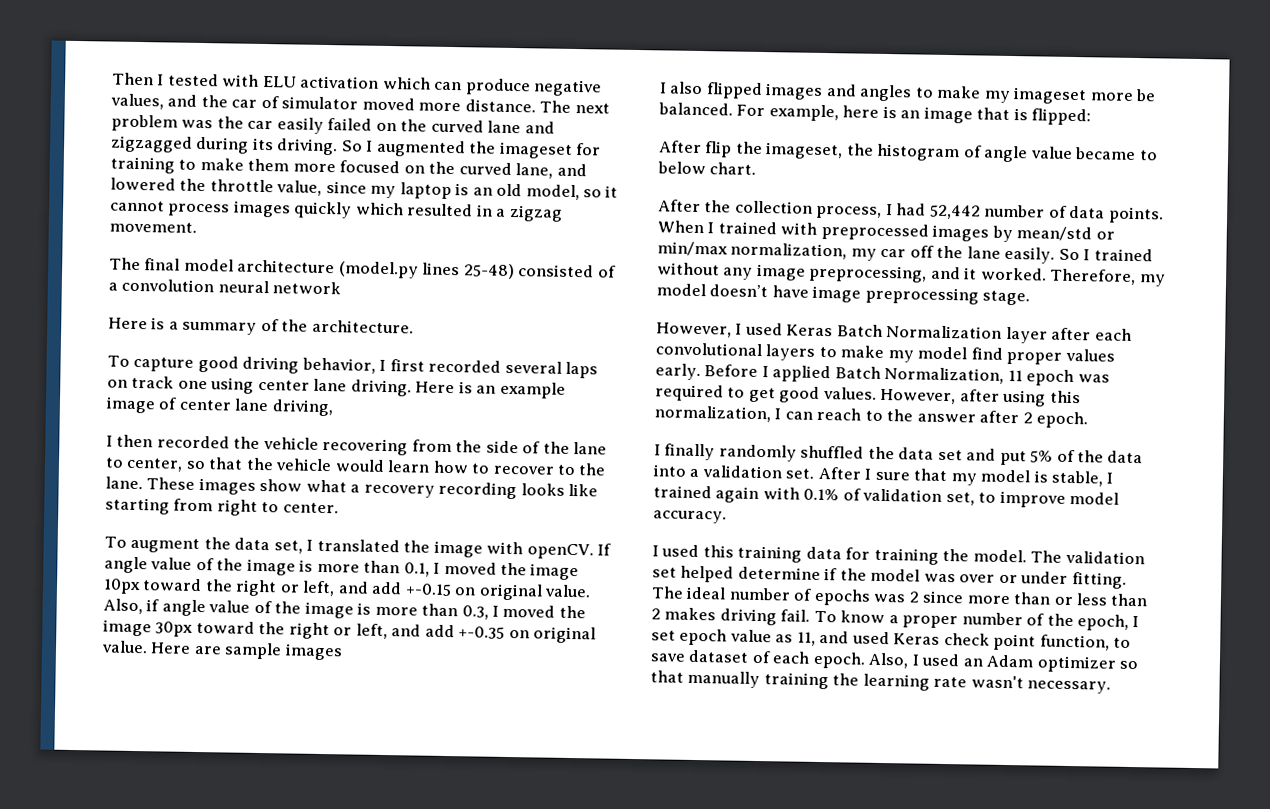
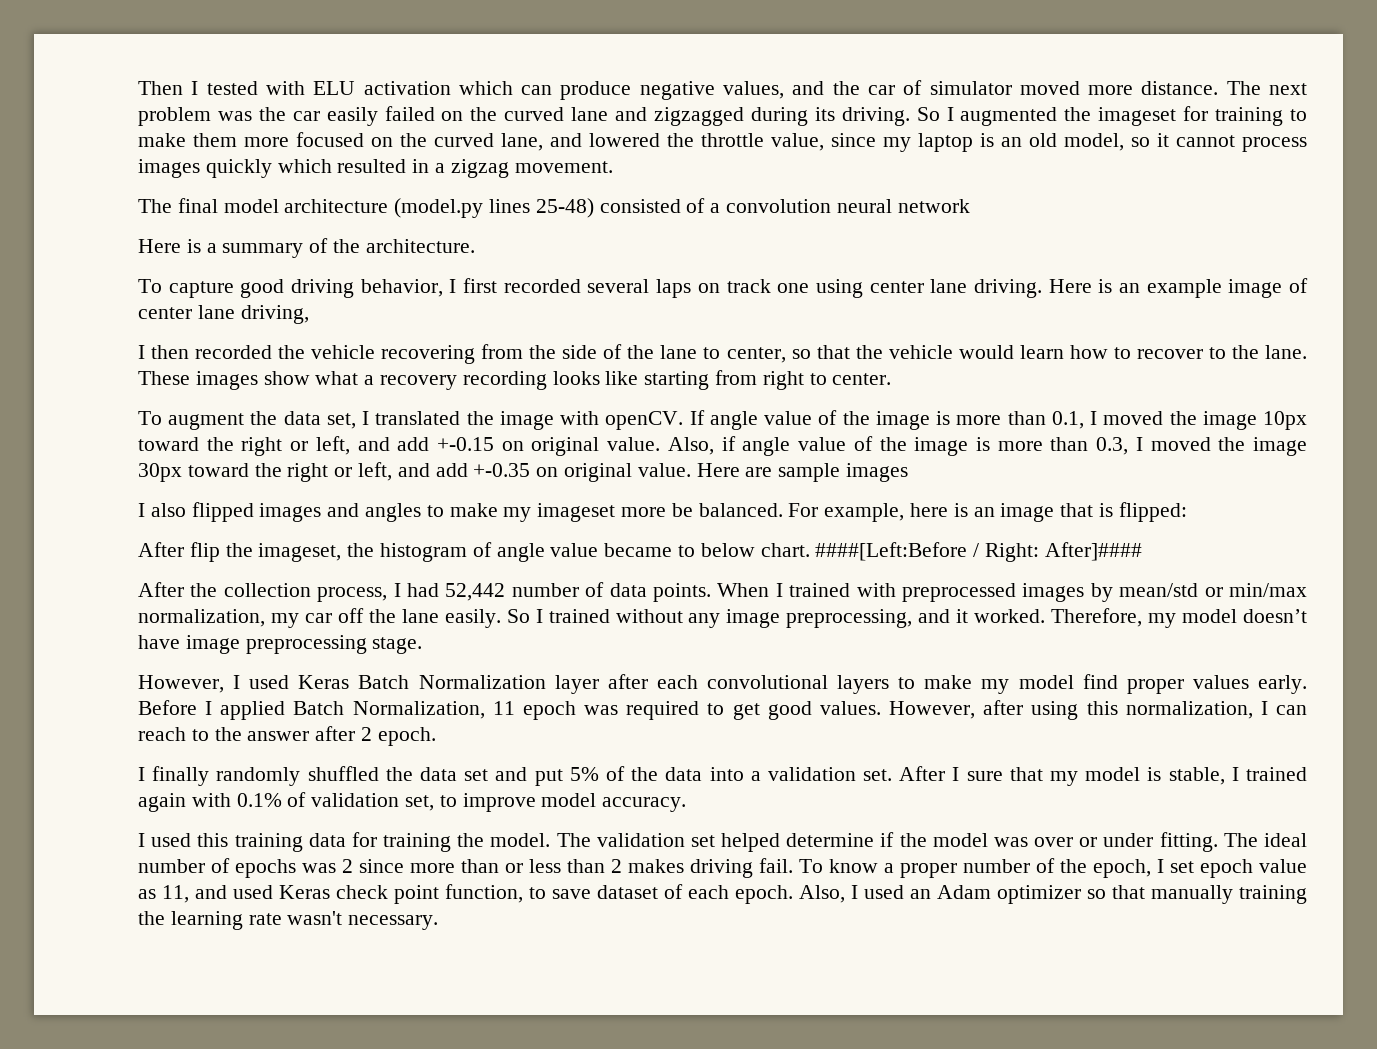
+ ####[Left:Before / Right: After]####

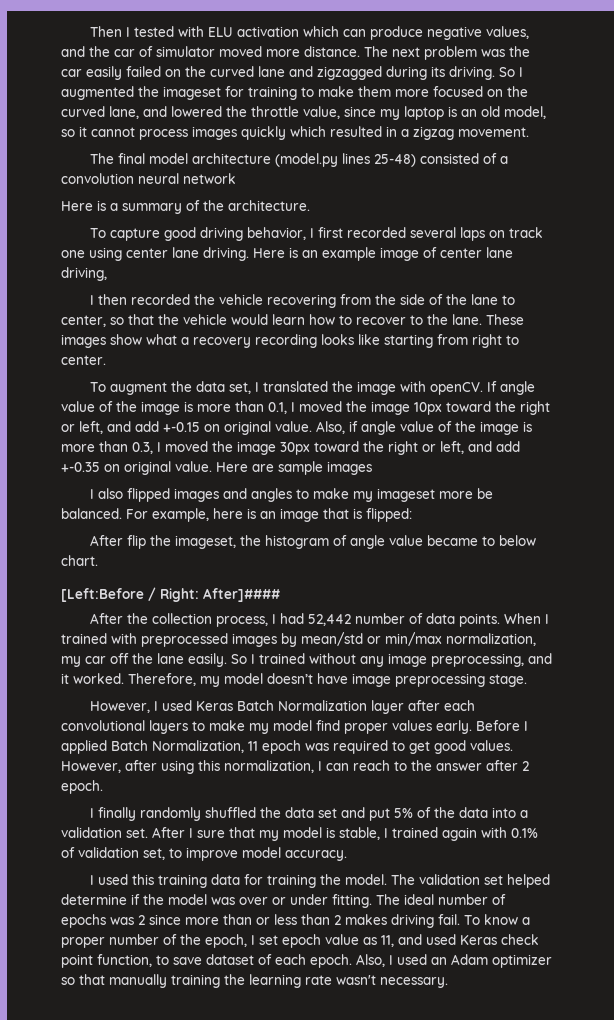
- After flip the imageset, the histogram of angle value became to below chart. ####[Left:Before / Right: After]####
+ After flip the imageset, the histogram of angle value became to below chart.
+ [Left:Before / Right: After]####

